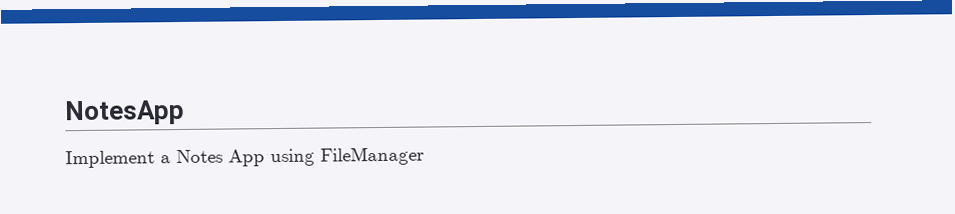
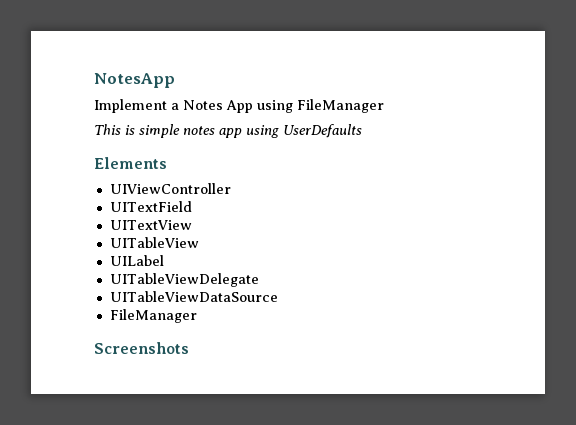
+ This is simple notes app using UserDefaults
+ Elements
+ UIViewController
+ UITextField
+ UITextView
+ UITableView
+ UILabel
+ UITableViewDelegate
+ UITableViewDataSource
+ FileManager
+ Screenshots

